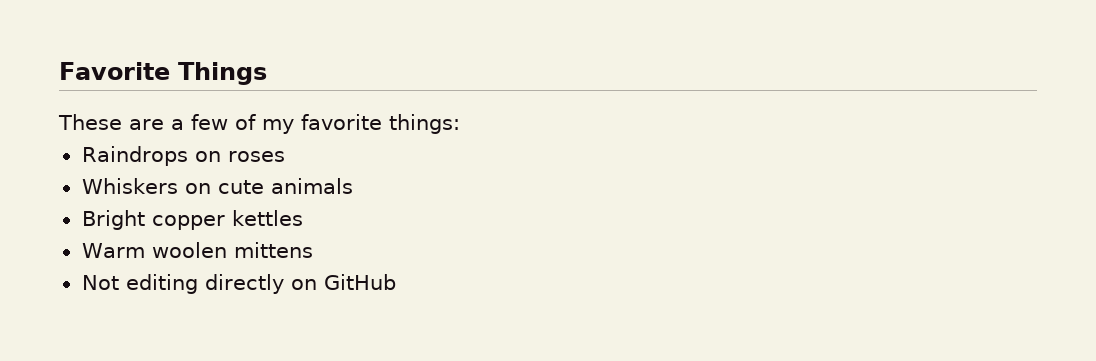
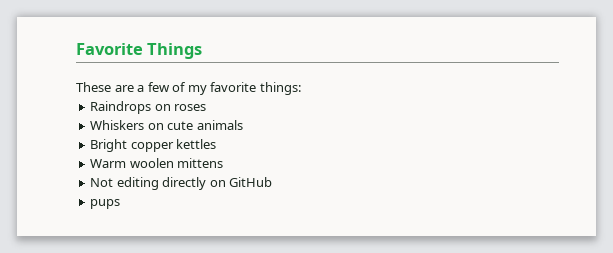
+ pups

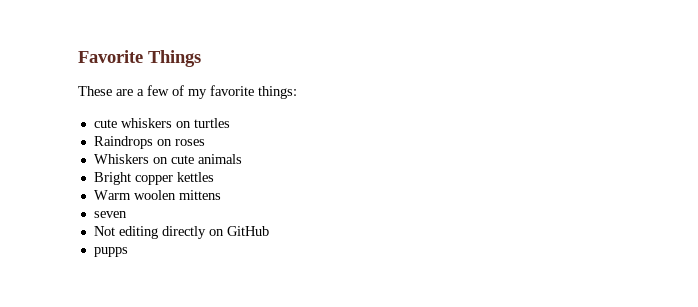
+ cute whiskers on turtles
+ seven
- pups
+ pupps

